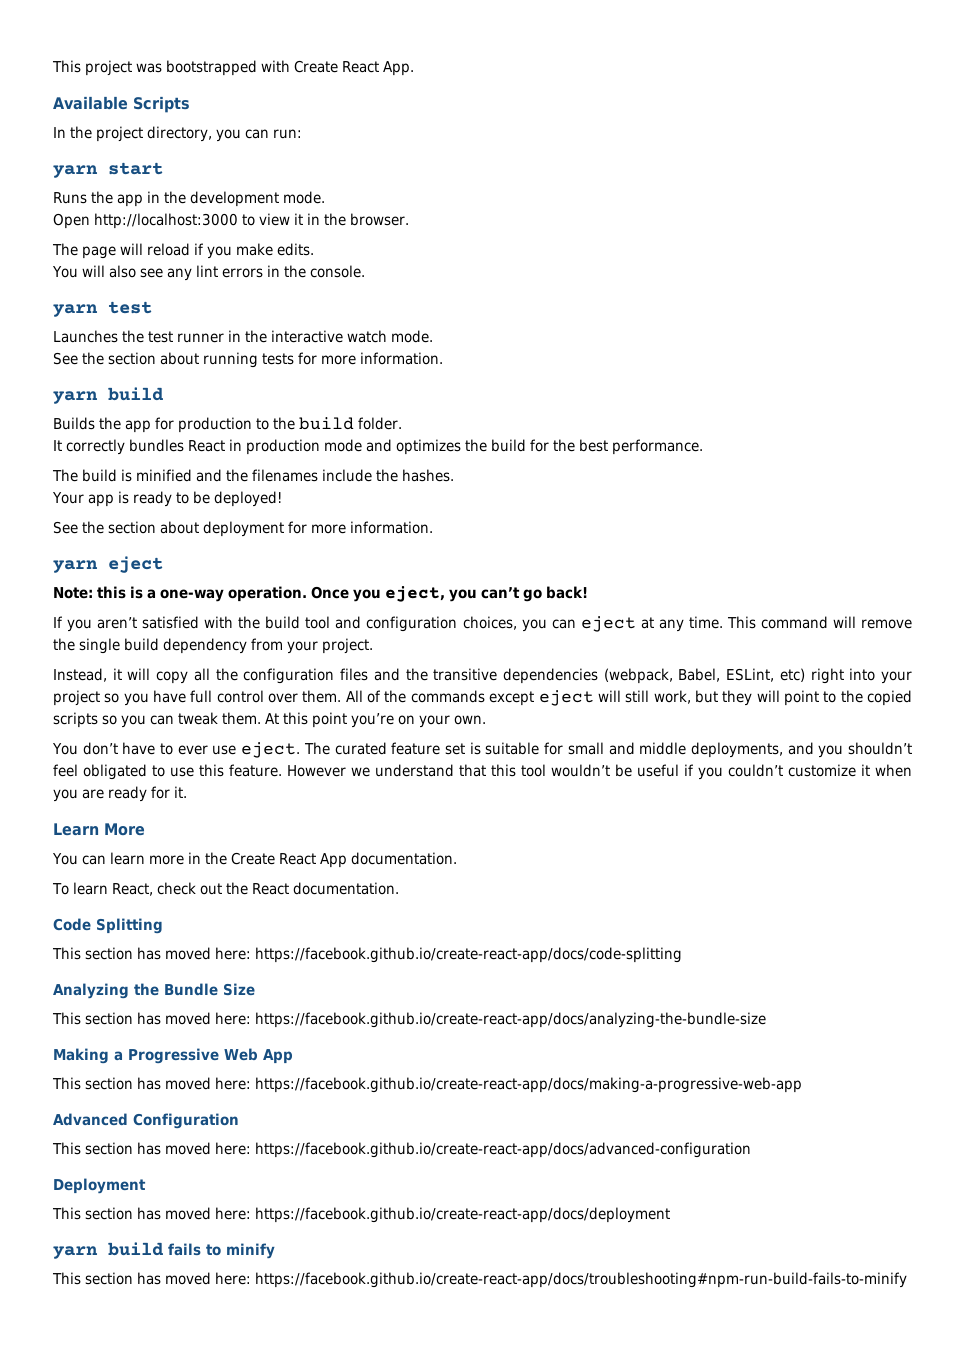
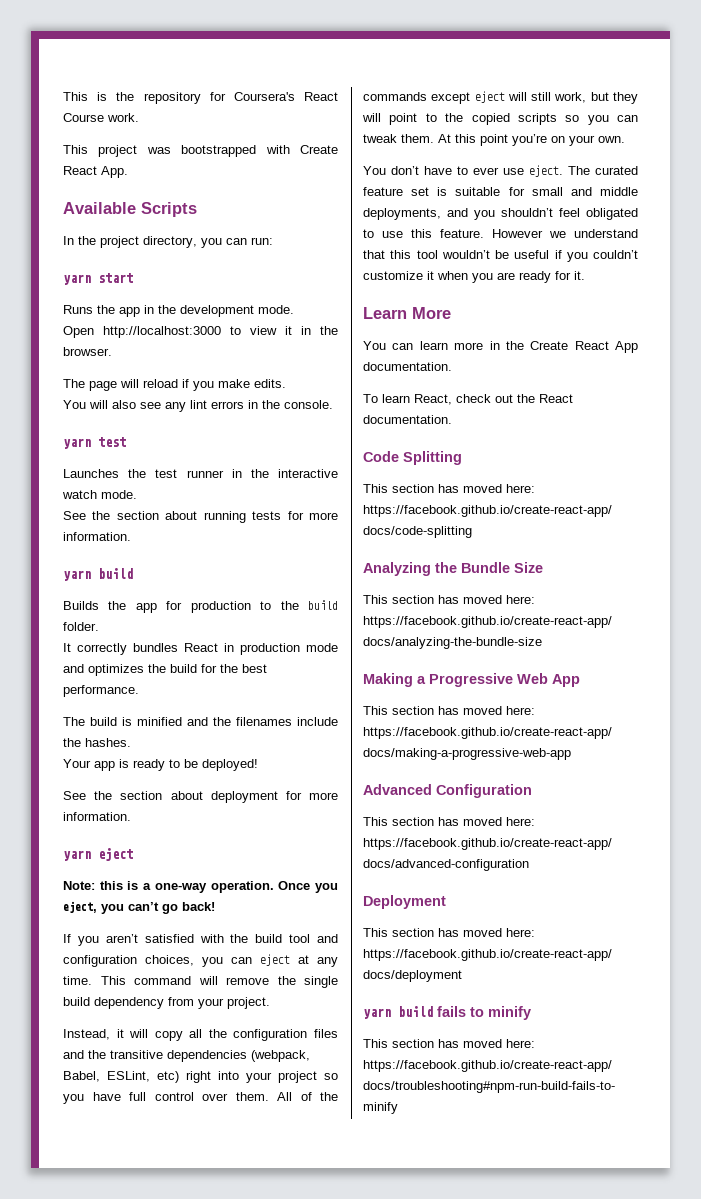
+ This is the repository for Coursera's React Course work.

